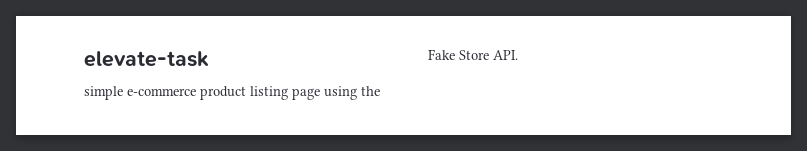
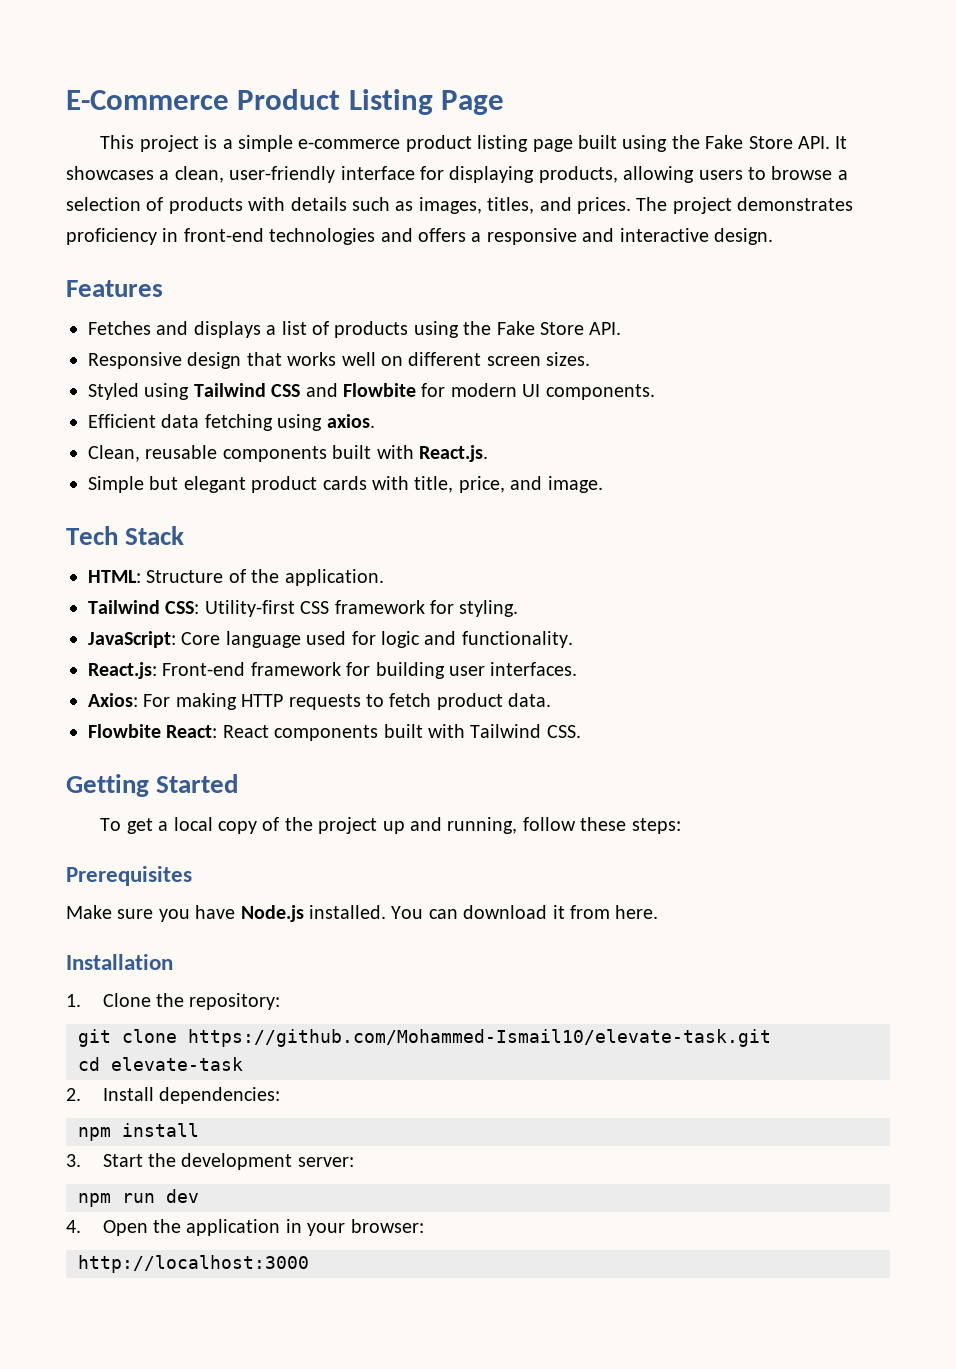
- elevate-task
- simple e-commerce product listing page using the Fake Store API.
+ E-Commerce Product Listing Page
+ This project is a simple e-commerce product listing page built using the Fake Store API. It showcases a clean, user-friendly interface for displaying products, allowing users to browse a selection of products with details such as images, titles, and prices. The project demonstrates proficiency in front-end technologies and offers a responsive and interactive design.
+ Features
+ Fetches and displays a list of products using the Fake Store API.
+ Responsive design that works well on different screen sizes.
+ Styled using Tailwind CSS and Flowbite for modern UI components.
+ Efficient data fetching using axios.
+ Clean, reusable components built with React.js.
+ Simple but elegant product cards with title, price, and image.
+ Tech Stack
+ HTML: Structure of the application.
+ Tailwind CSS: Utility-first CSS framework for styling.
+ JavaScript: Core language used for logic and functionality.
+ React.js: Front-end framework for building user interfaces.
+ Axios: For making HTTP requests to fetch product data.
+ Flowbite React: React components built with Tailwind CSS.
+ Getting Started
+ To get a local copy of the project up and running, follow these steps:
+ Prerequisites
+ Make sure you have Node.js installed. You can download it from here.
+ Installation
+ 1. Clone the repository:
+ git clone https://github.com/Mohammed-Ismail10/elevate-task.git
+ cd elevate-task
+ 2. Install dependencies:
+ npm install
+ 3. Start the development server:
+ npm run dev
+ 4. Open the application in your browser:
+ http://localhost:3000

